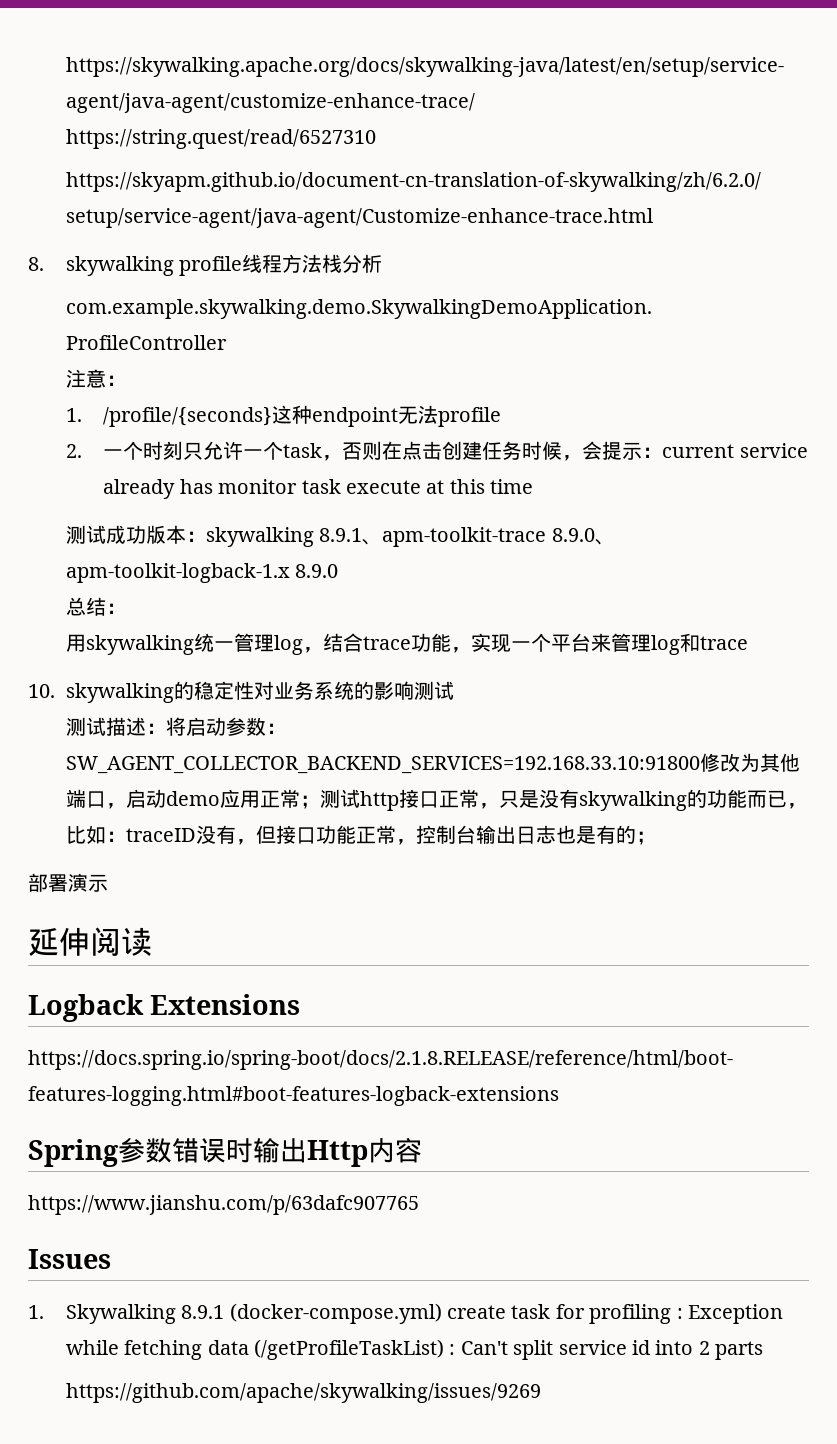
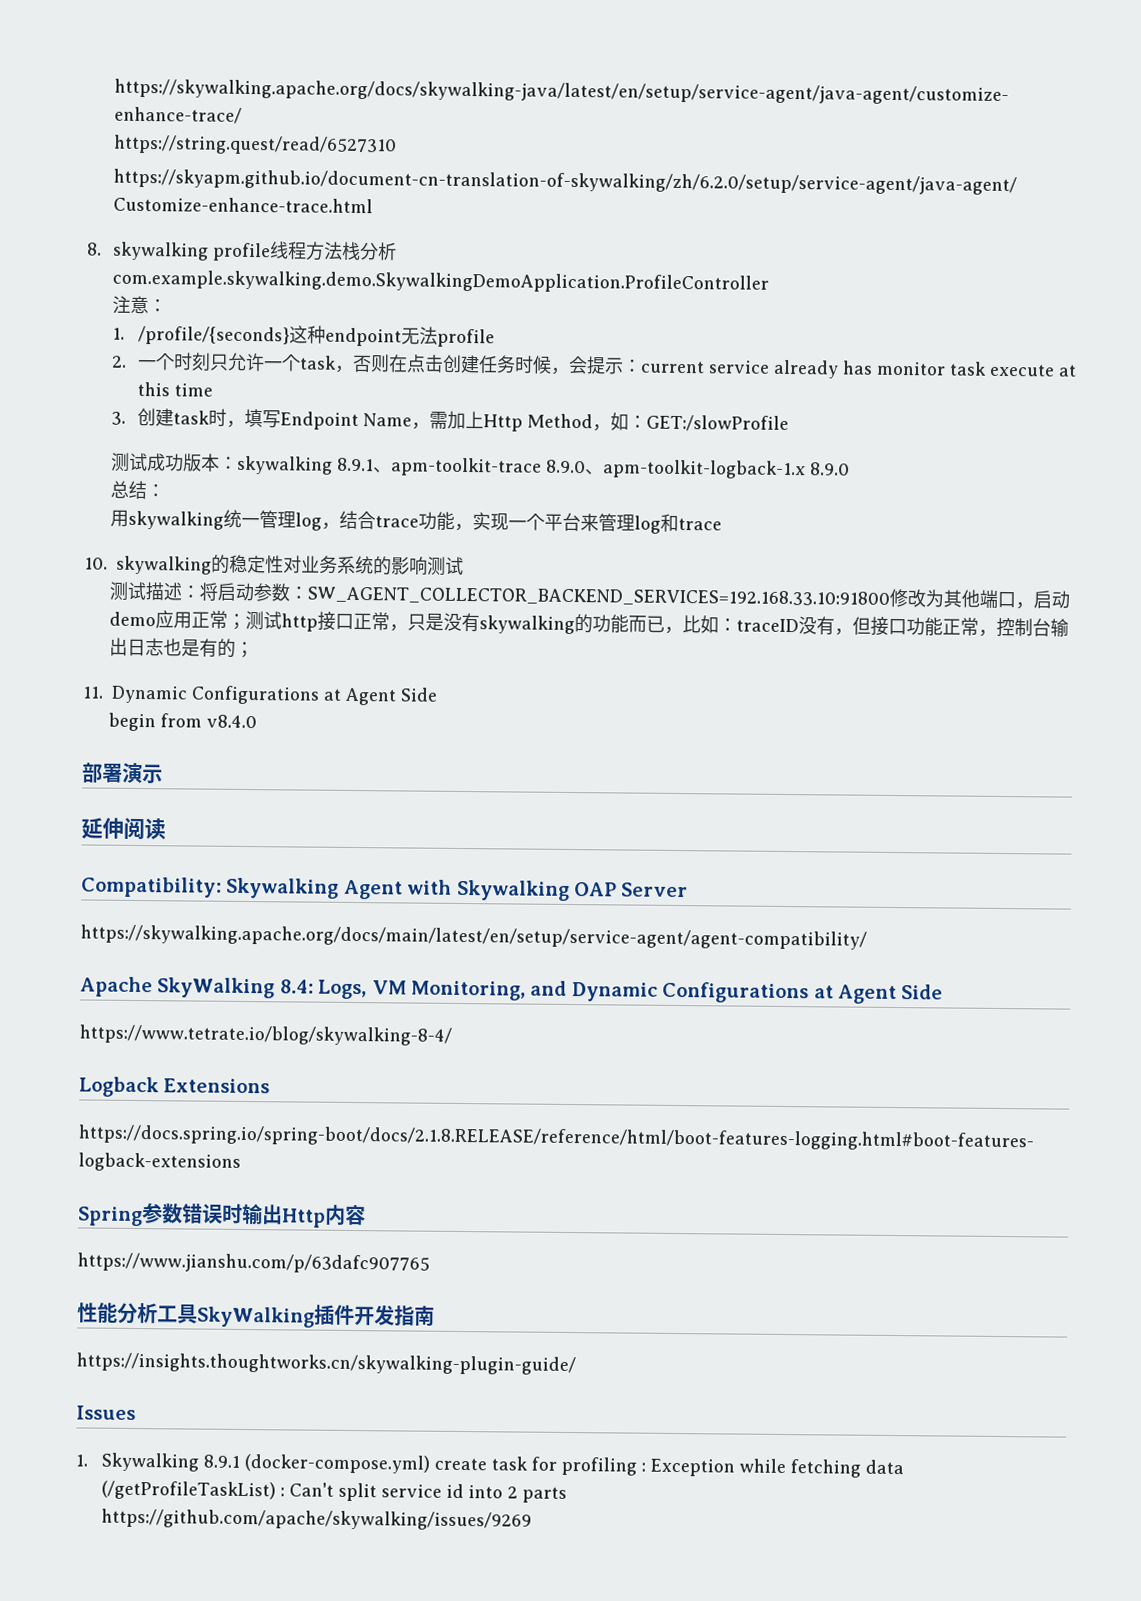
+ 3.创建task时，填写Endpoint Name，需加上Http Method，如：GET:/slowProfile
+ 11. Dynamic Configurations at Agent Side
+ begin from v8.4.0
  部署演示
  延伸阅读
+ Compatibility: Skywalking Agent with Skywalking OAP Server
+ https://skywalking.apache.org/docs/main/latest/en/setup/service-agent/agent-compatibility/
+ Apache SkyWalking 8.4: Logs, VM Monitoring, and Dynamic Configurations at Agent Side
+ https://www.tetrate.io/blog/skywalking-8-4/
+ 性能分析工具SkyWalking插件开发指南
+ https://insights.thoughtworks.cn/skywalking-plugin-guide/

